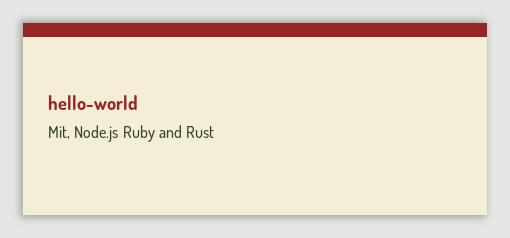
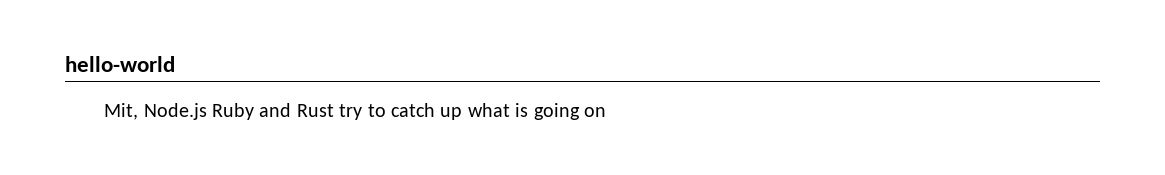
- Mit, Node.js Ruby and Rust
+ Mit, Node.js Ruby and Rust try to catch up what is going on

